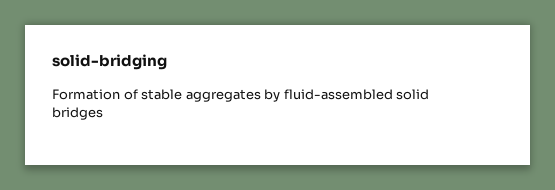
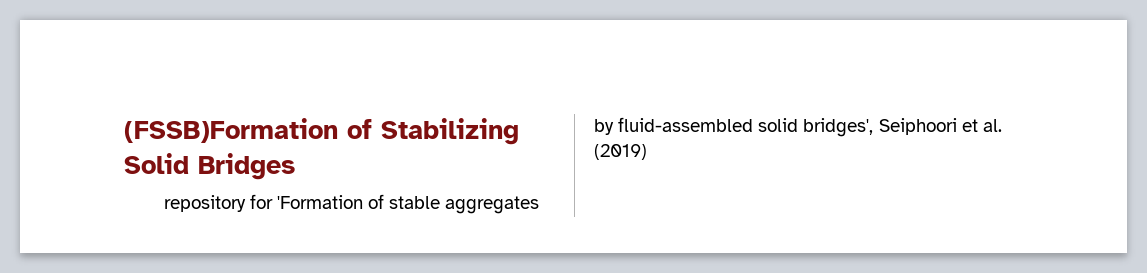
- solid-bridging
- Formation of stable aggregates by fluid-assembled solid bridges
+ (FSSB)Formation of Stabilizing Solid Bridges
+ repository for 'Formation of stable aggregates by fluid-assembled solid bridges', Seiphoori et al. (2019)

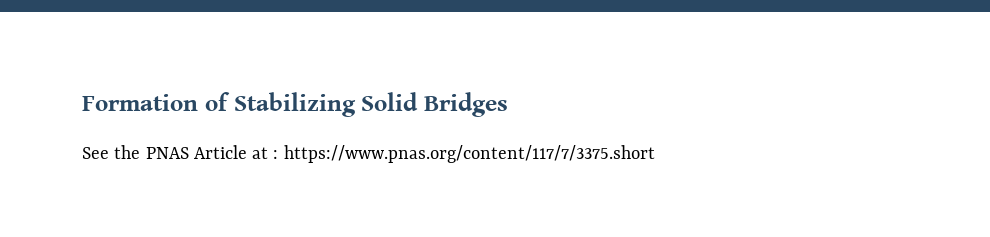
- (FSSB)Formation of Stabilizing Solid Bridges
+ Formation of Stabilizing Solid Bridges
- repository for 'Formation of stable aggregates by fluid-assembled solid bridges', Seiphoori et al. (2019)
+ See the PNAS Article at : https://www.pnas.org/content/117/7/3375.short

